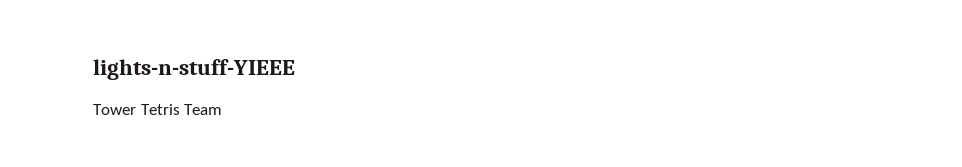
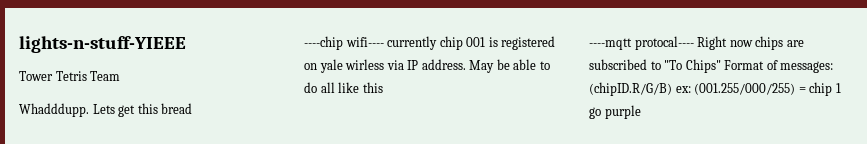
+ Whadddupp. Lets get this bread
+ ----chip wifi---- currently chip 001 is registered on yale wirless via IP address. May be able to do all like this
+ ----mqtt protocal---- Right now chips are subscribed to "To Chips" Format of messages: (chipID.R/G/B) ex: (001.255/000/255) = chip 1 go purple

